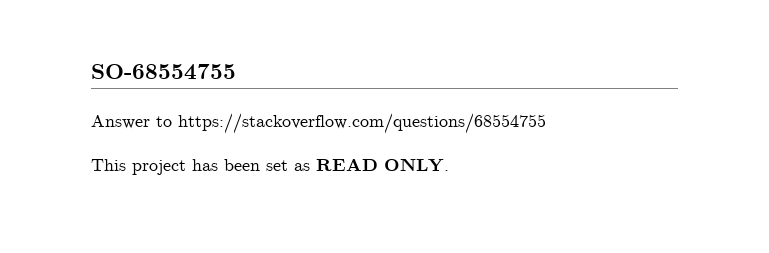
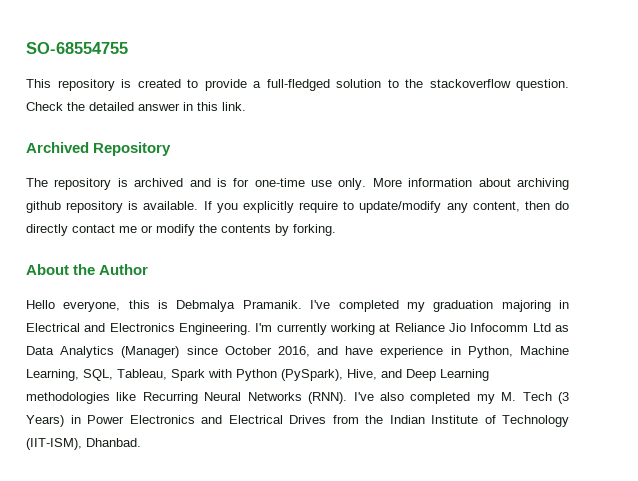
- Answer to https://stackoverflow.com/questions/68554755
- This project has been set as READ ONLY.
+ This repository is created to provide a full-fledged solution to the stackoverflow question. Check the detailed answer in this link.
+ Archived Repository
+ The repository is archived and is for one-time use only. More information about archiving github repository is available. If you explicitly require to update/modify any content, then do directly contact me or modify the contents by forking.
+ About the Author
+ Hello everyone, this is Debmalya Pramanik. I've completed my graduation majoring in Electrical and Electronics Engineering. I'm currently working at Reliance Jio Infocomm Ltd as Data Analytics (Manager) since October 2016, and have experience in Python, Machine Learning, SQL, Tableau, Spark with Python (PySpark), Hive, and Deep Learning methodologies like Recurring Neural Networks (RNN). I've also completed my M. Tech (3 Years) in Power Electronics and Electrical Drives from the Indian Institute of Technology (IIT-ISM), Dhanbad.

